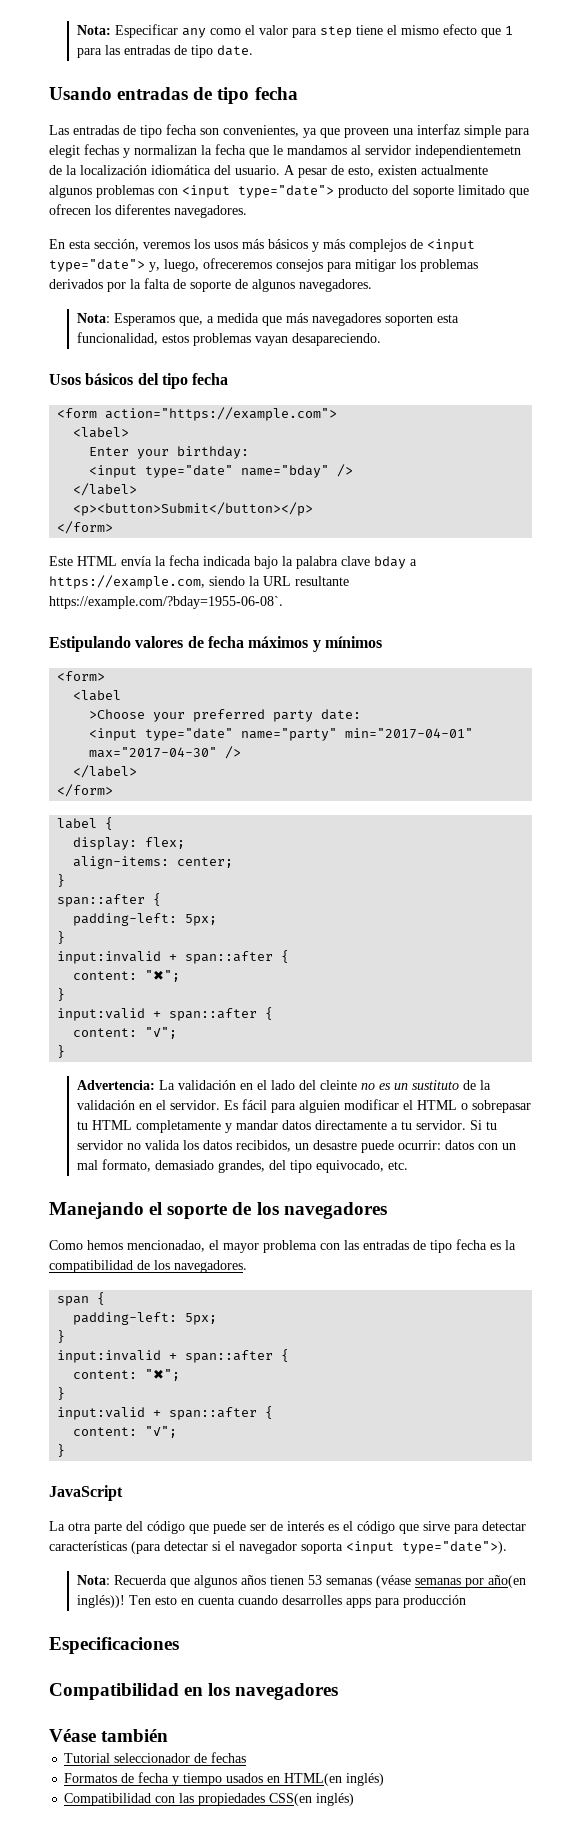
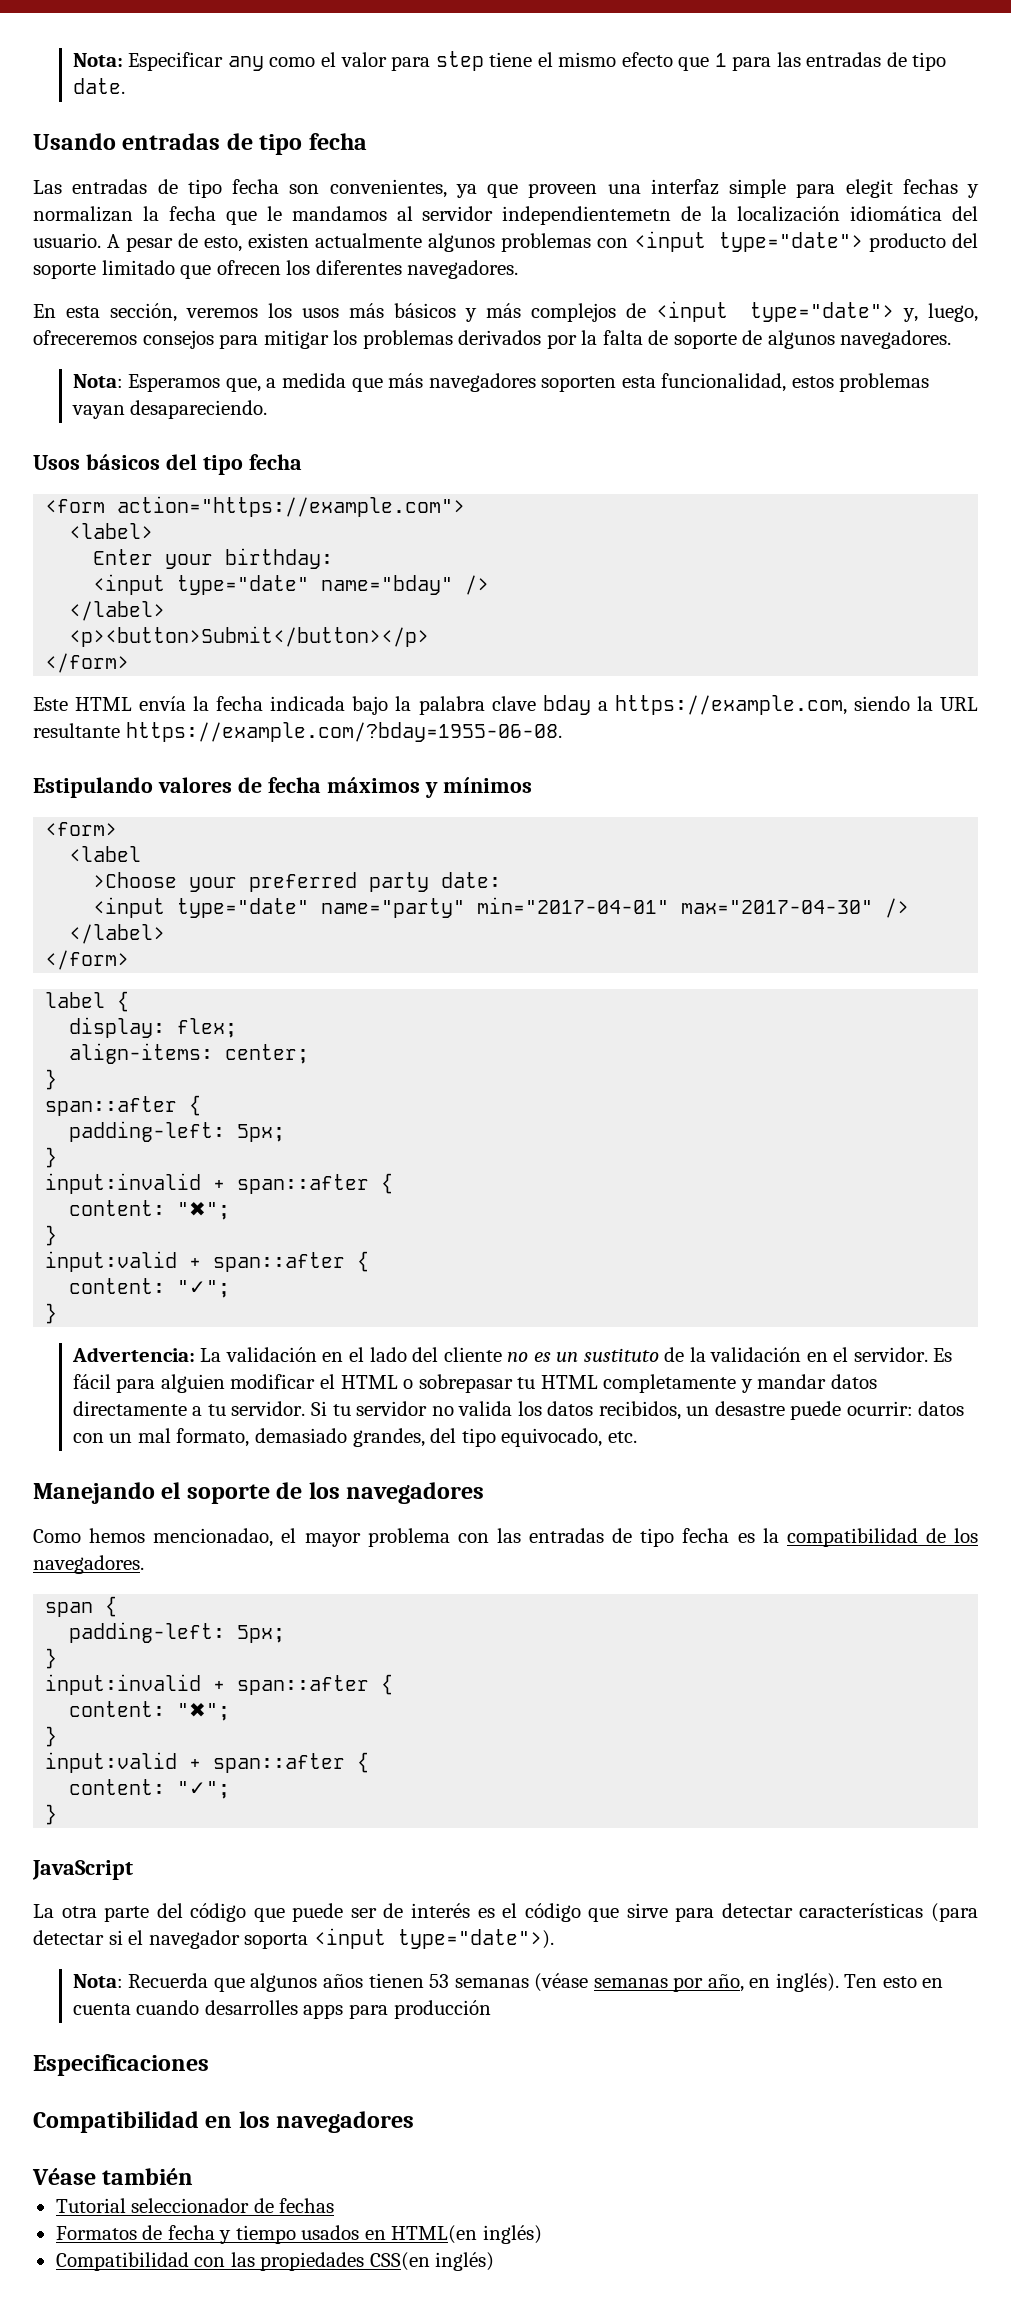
- Este HTML envía la fecha indicada bajo la palabra clave bday a https://example.com, siendo la URL resultante https://example.com/?bday=1955-06-08`.
+ Este HTML envía la fecha indicada bajo la palabra clave bday a https://example.com, siendo la URL resultante https://example.com/?bday=1955-06-08.
- Advertencia: La validación en el lado del cleinte no es un sustituto de la validación en el servidor.
+ Advertencia: La validación en el lado del cliente no es un sustituto de la validación en el servidor.
- Nota: Recuerda que algunos años tienen 53 semanas (véase semanas por año(en inglés))!
+ Nota: Recuerda que algunos años tienen 53 semanas (véase semanas por año, en inglés).

